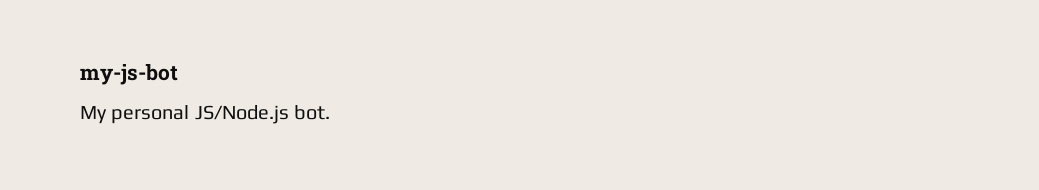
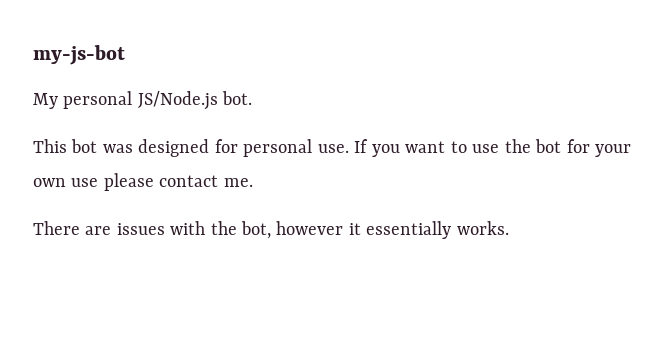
+ This bot was designed for personal use. If you want to use the bot for your own use please contact me.
+ There are issues with the bot, however it essentially works.

